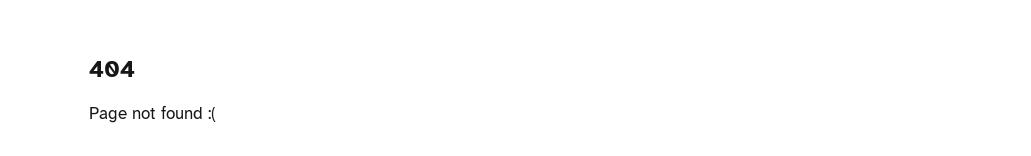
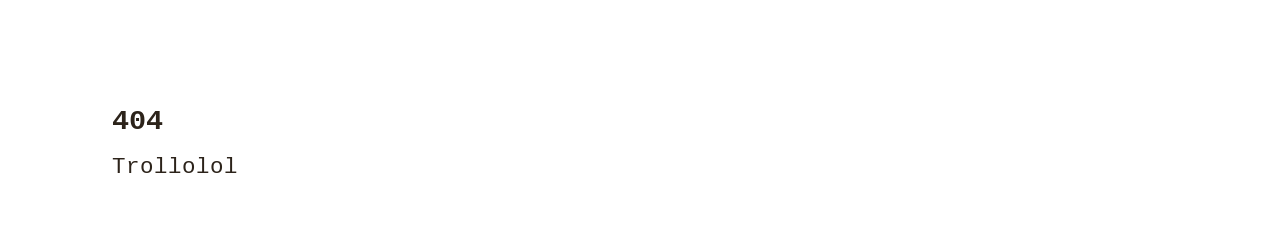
- Page not found :(
+ Trollolol

